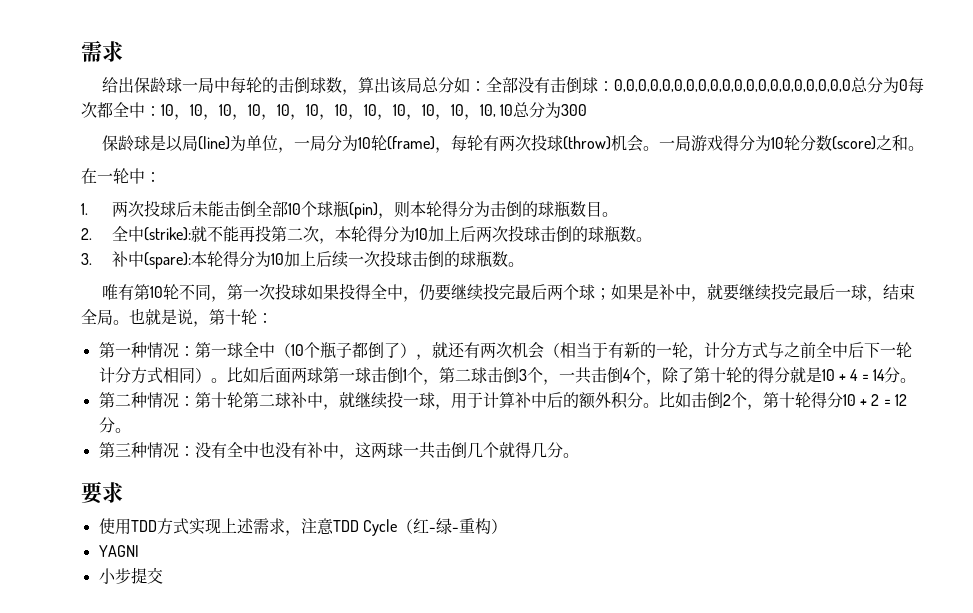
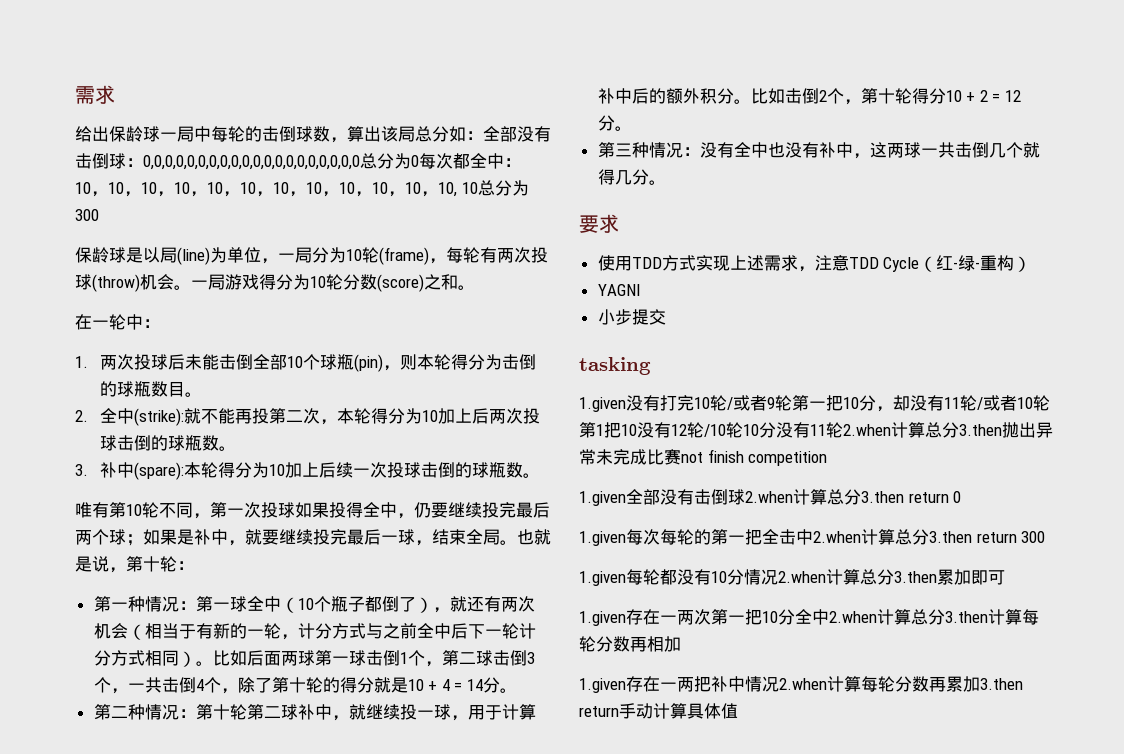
+ tasking
+ 1.given没有打完10轮/或者9轮第一把10分，却没有11轮/或者10轮第1把10没有12轮/10轮10分没有11轮2.when计算总分3.then抛出异常未完成比赛not finish competition
+ 1.given全部没有击倒球2.when计算总分3.then return 0
+ 1.given每次每轮的第一把全击中2.when计算总分3.then return 300
+ 1.given每轮都没有10分情况2.when计算总分3.then累加即可
+ 1.given存在一两次第一把10分全中2.when计算总分3.then计算每轮分数再相加
+ 1.given存在一两把补中情况2.when计算每轮分数再累加3.then return手动计算具体值

